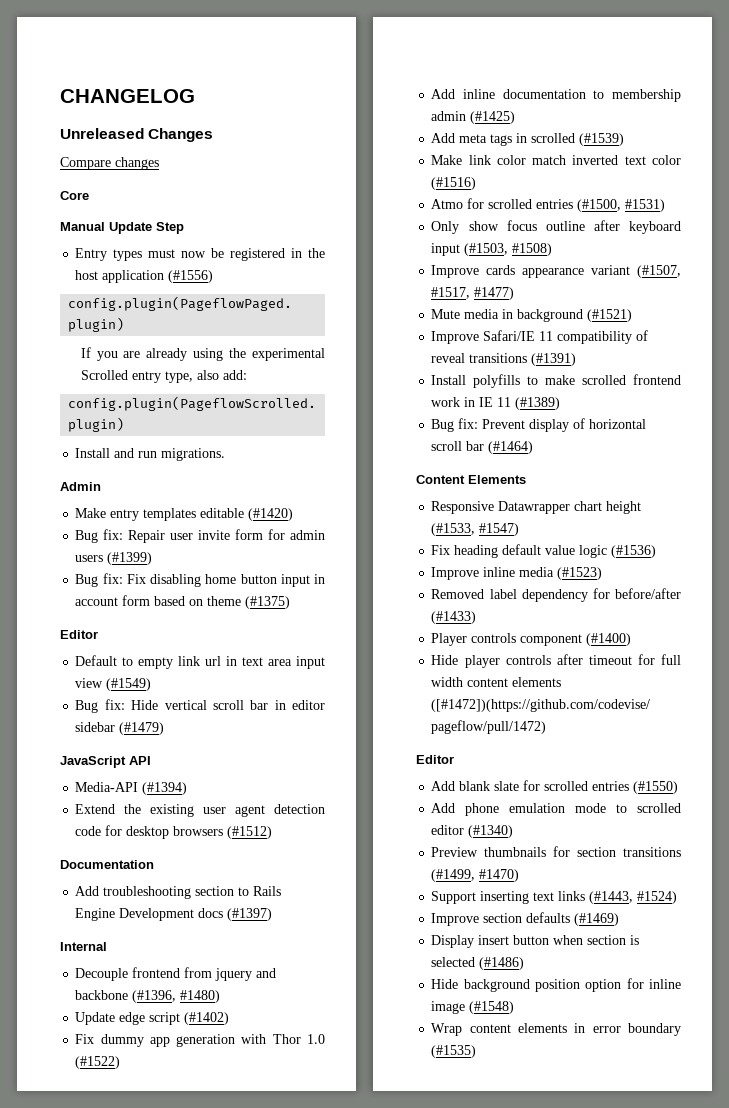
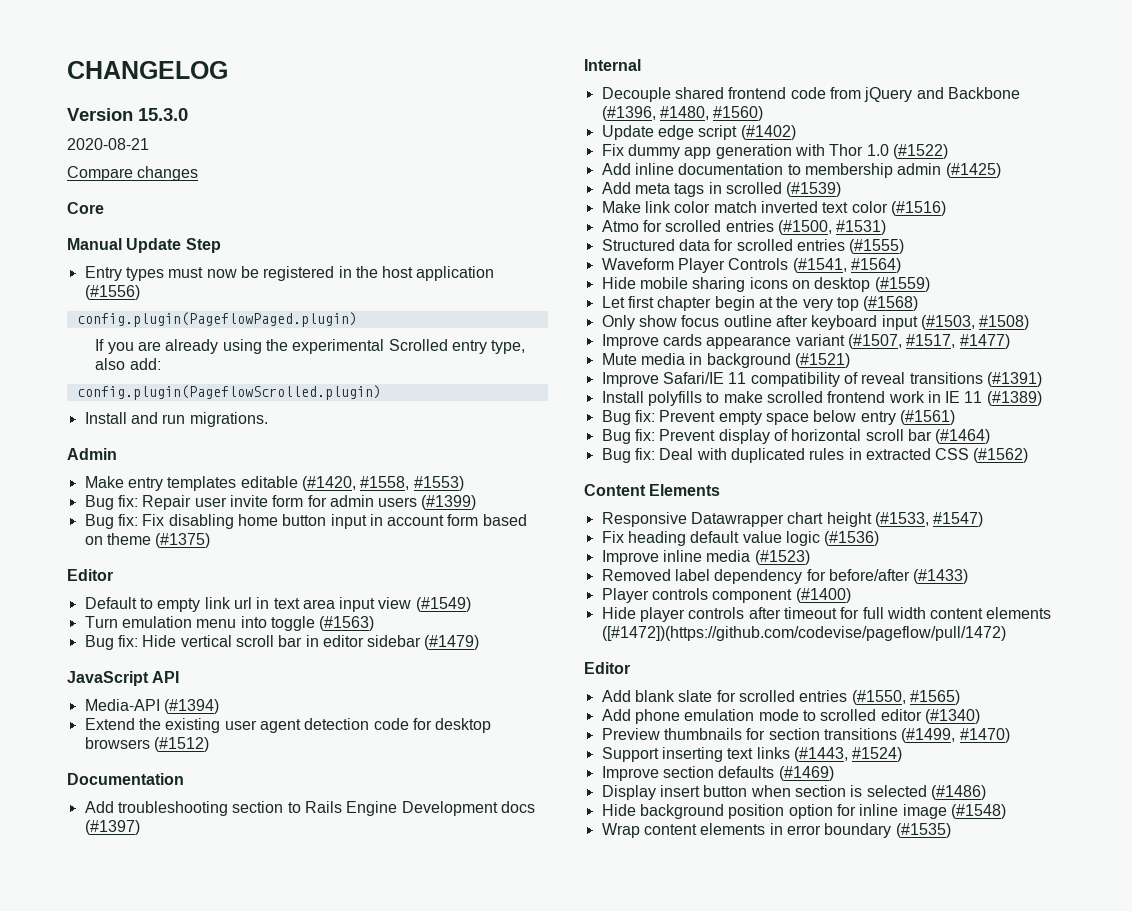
- Unreleased Changes
+ Version 15.3.0
+ 2020-08-21
- Make entry templates editable (#1420)
+ Make entry templates editable (#1420, #1558, #1553)
+ Turn emulation menu into toggle (#1563)
- Decouple frontend from jquery and backbone (#1396, #1480)
+ Decouple shared frontend code from jQuery and Backbone (#1396, #1480, #1560)
+ Structured data for scrolled entries (#1555)
+ Waveform Player Controls (#1541, #1564)
+ Hide mobile sharing icons on desktop (#1559)
+ Let first chapter begin at the very top (#1568)
+ Bug fix: Prevent empty space below entry (#1561)
+ Bug fix: Deal with duplicated rules in extracted CSS (#1562)
- Add blank slate for scrolled entries (#1550)
+ Add blank slate for scrolled entries (#1550, #1565)

